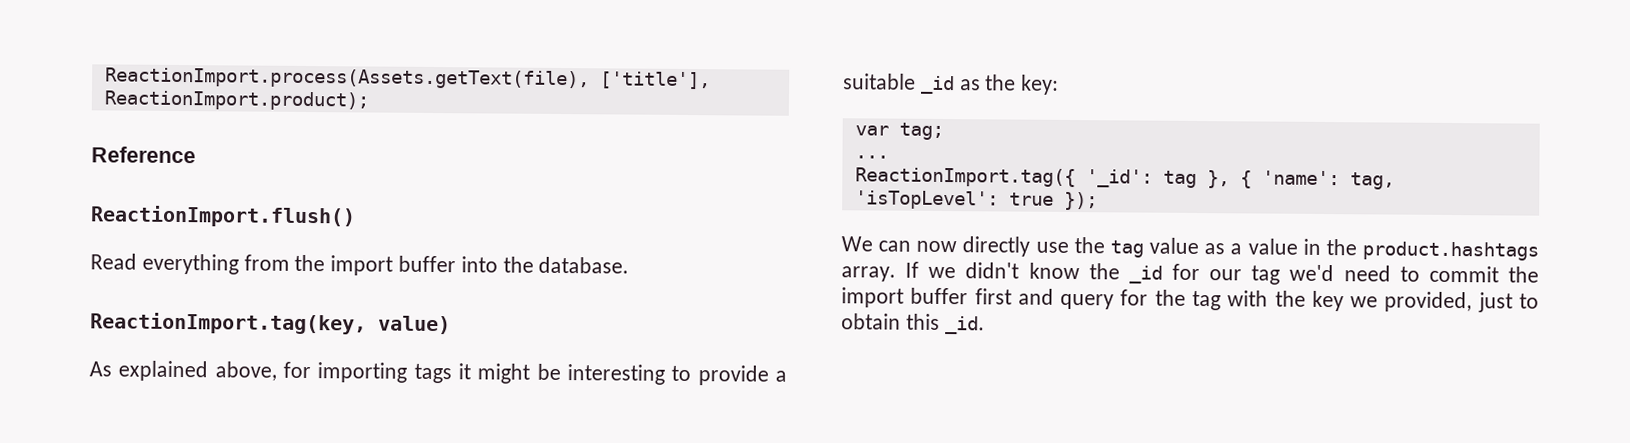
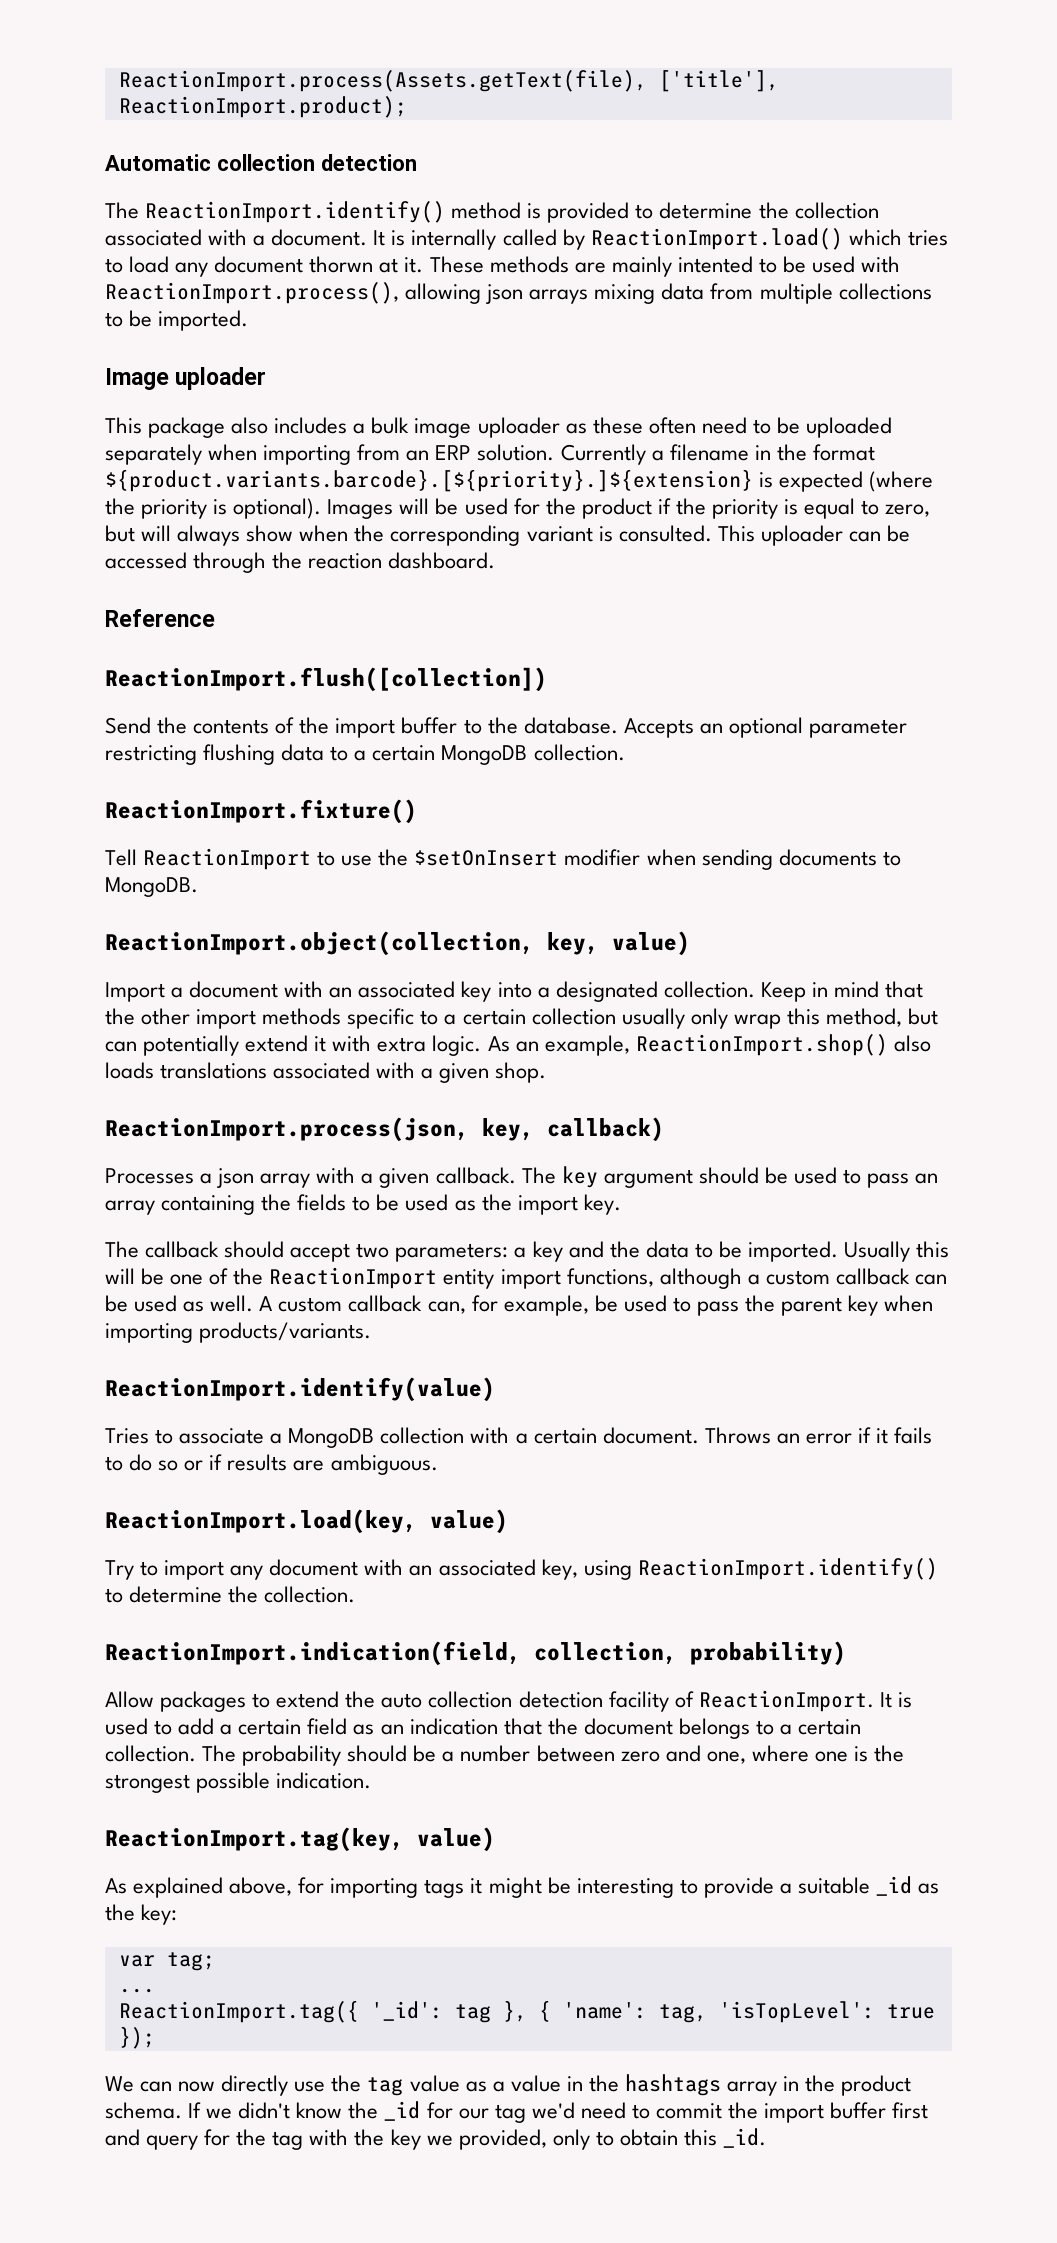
+ Automatic collection detection
+ The ReactionImport.identify() method is provided to determine the collection associated with a document. It is internally called by ReactionImport.load() which tries to load any document thorwn at it. These methods are mainly intented to be used with ReactionImport.process(), allowing json arrays mixing data from multiple collections to be imported.
+ Image uploader
+ This package also includes a bulk image uploader as these often need to be uploaded separately when importing from an ERP solution. Currently a filename in the format ${product.variants.barcode}.[${priority}.]${extension} is expected (where the priority is optional). Images will be used for the product if the priority is equal to zero, but will always show when the corresponding variant is consulted. This uploader can be accessed through the reaction dashboard.
  Reference
- ReactionImport.flush()
- Read everything from the import buffer into the database.
+ ReactionImport.flush([collection])
+ Send the contents of the import buffer to the database. Accepts an optional parameter restricting flushing data to a certain MongoDB collection.
+ ReactionImport.fixture()
+ Tell ReactionImport to use the $setOnInsert modifier when sending documents to MongoDB.
+ ReactionImport.object(collection, key, value)
+ Import a document with an associated key into a designated collection. Keep in mind that the other import methods specific to a certain collection usually only wrap this method, but can potentially extend it with extra logic. As an example, ReactionImport.shop() also loads translations associated with a given shop.
+ ReactionImport.process(json, key, callback)
+ Processes a json array with a given callback. The key argument should be used to pass an array containing the fields to be used as the import key.
+ The callback should accept two parameters: a key and the data to be imported. Usually this will be one of the ReactionImport entity import functions, although a custom callback can be used as well. A custom callback can, for example, be used to pass the parent key when importing products/variants.
+ ReactionImport.identify(value)
+ Tries to associate a MongoDB collection with a certain document. Throws an error if it fails to do so or if results are ambiguous.
+ ReactionImport.load(key, value)
+ Try to import any document with an associated key, using ReactionImport.identify() to determine the collection.
+ ReactionImport.indication(field, collection, probability)
+ Allow packages to extend the auto collection detection facility of ReactionImport. It is used to add a certain field as an indication that the document belongs to a certain collection. The probability should be a number between zero and one, where one is the strongest possible indication.
- We can now directly use the tag value as a value in the product.hashtags array.
+ We can now directly use the tag value as a value in the hashtags array in the product schema.
- If we didn't know the _id for our tag we'd need to commit the import buffer first and query for the tag with the key we provided, just to obtain this _id.
+ If we didn't know the _id for our tag we'd need to commit the import buffer first and query for the tag with the key we provided, only to obtain this _id.

